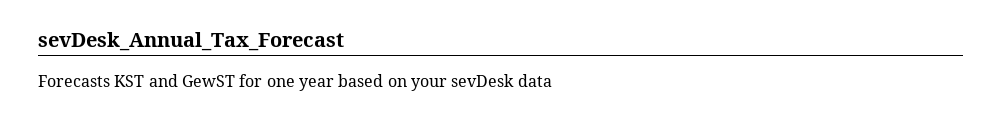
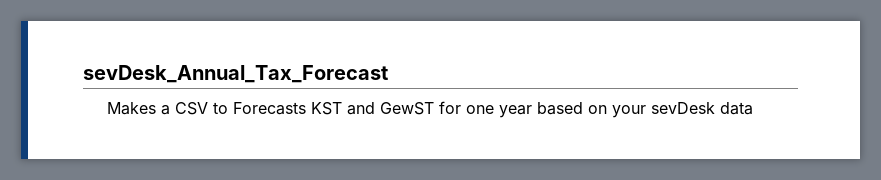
- Forecasts KST and GewST for one year based on your sevDesk data
+ Makes a CSV to Forecasts KST and GewST for one year based on your sevDesk data

